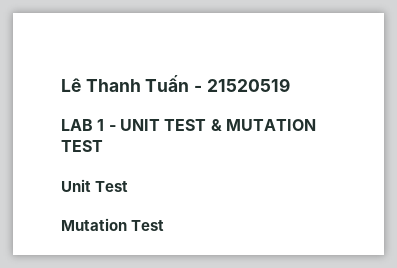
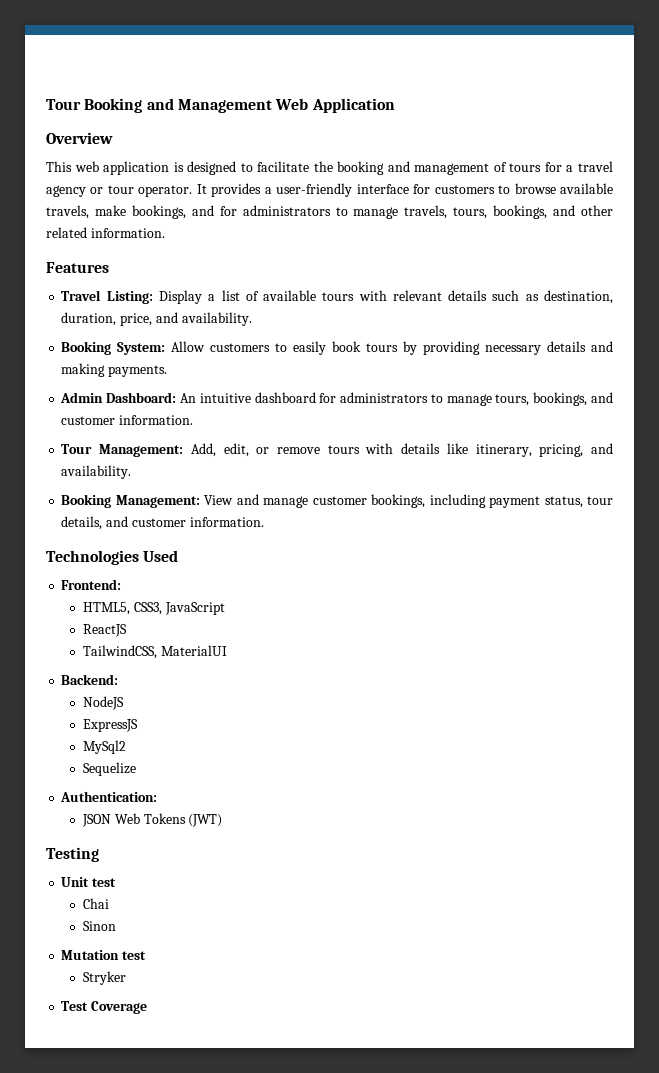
- Lê Thanh Tuấn - 21520519
- LAB 1 - UNIT TEST & MUTATION TEST
- Unit Test
- Mutation Test
+ Tour Booking and Management Web Application
+ Overview
+ This web application is designed to facilitate the booking and management of tours for a travel agency or tour operator. It provides a user-friendly interface for customers to browse available travels, make bookings, and for administrators to manage travels, tours, bookings, and other related information.
+ Features
+ Travel Listing: Display a list of available tours with relevant details such as destination, duration, price, and availability.
+ Booking System: Allow customers to easily book tours by providing necessary details and making payments.
+ Admin Dashboard: An intuitive dashboard for administrators to manage tours, bookings, and customer information.
+ Tour Management: Add, edit, or remove tours with details like itinerary, pricing, and availability.
+ Booking Management: View and manage customer bookings, including payment status, tour details, and customer information.
+ Technologies Used
+ Frontend:
+ HTML5, CSS3, JavaScript
+ ReactJS
+ TailwindCSS, MaterialUI
+ Backend:
+ NodeJS
+ ExpressJS
+ MySql2
+ Sequelize
+ Authentication:
+ JSON Web Tokens (JWT)
+ Testing
+ Unit test
+ Chai
+ Sinon
+ Mutation test
+ Stryker
+ Test Coverage

